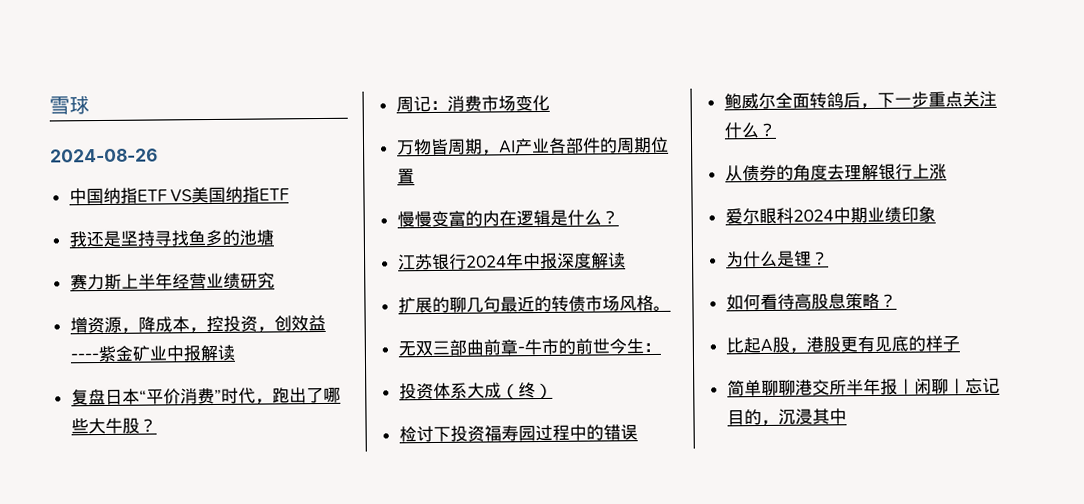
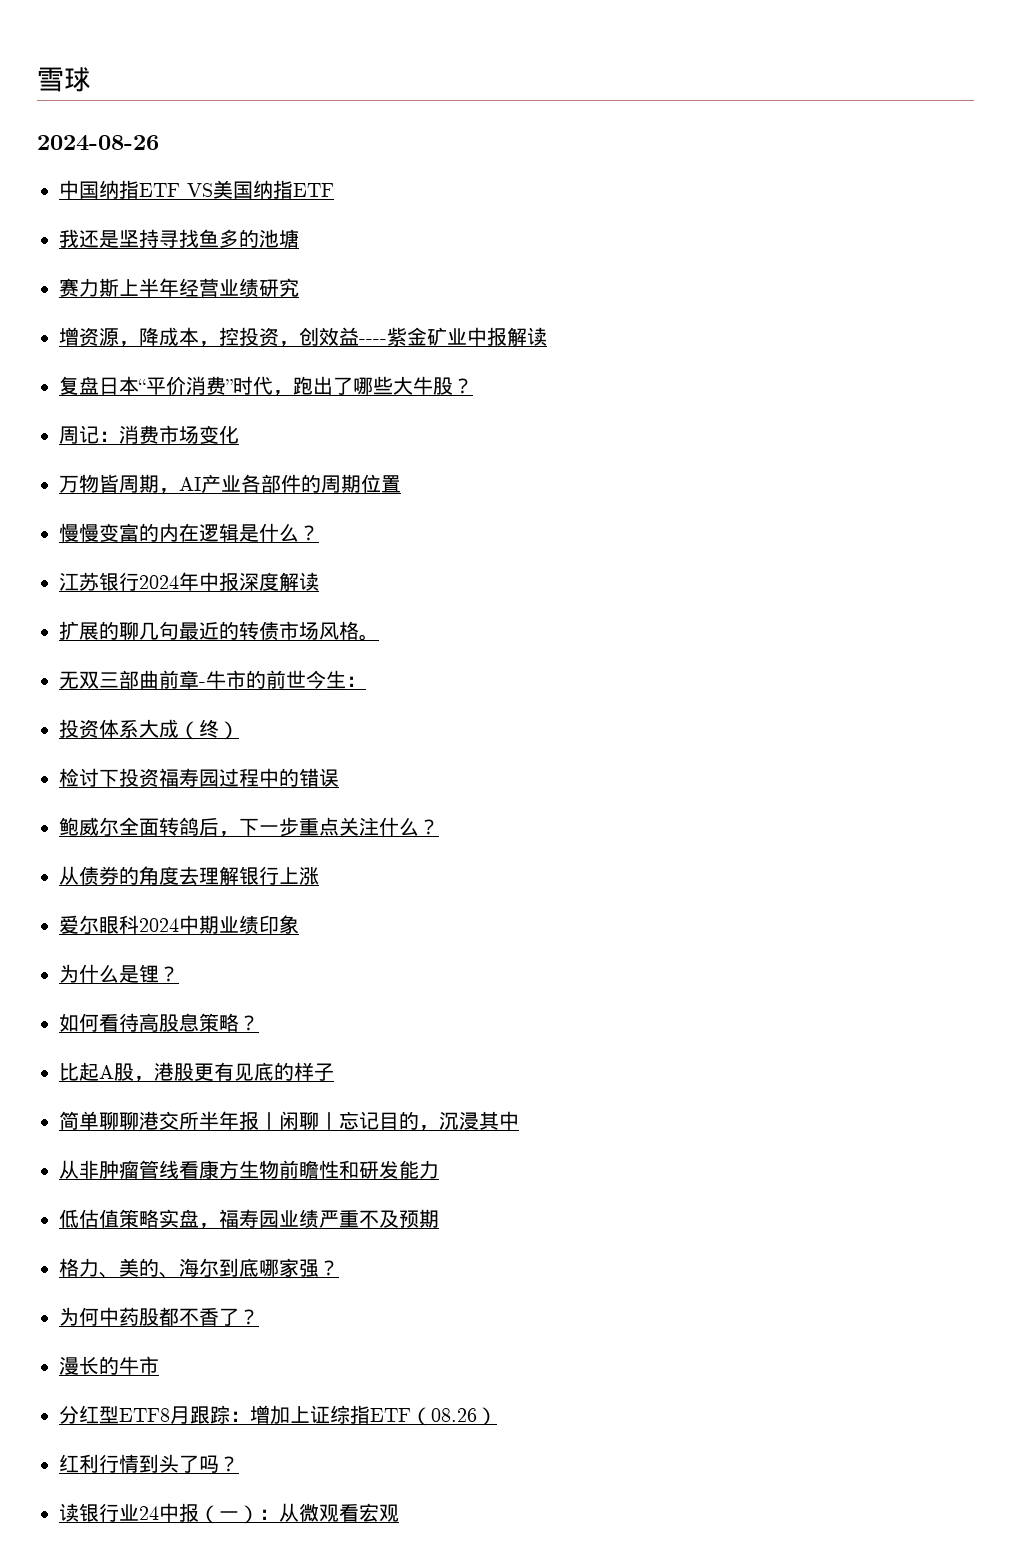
+ 从非肿瘤管线看康方生物前瞻性和研发能力
+ 低估值策略实盘，福寿园业绩严重不及预期
+ 格力、美的、海尔到底哪家强？
+ 为何中药股都不香了？
+ 漫长的牛市
+ 分红型ETF8月跟踪：增加上证综指ETF（08.26）
+ 红利行情到头了吗？
+ 读银行业24中报（一）：从微观看宏观

